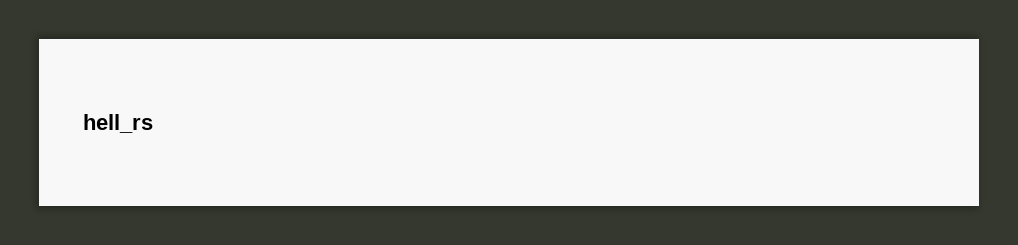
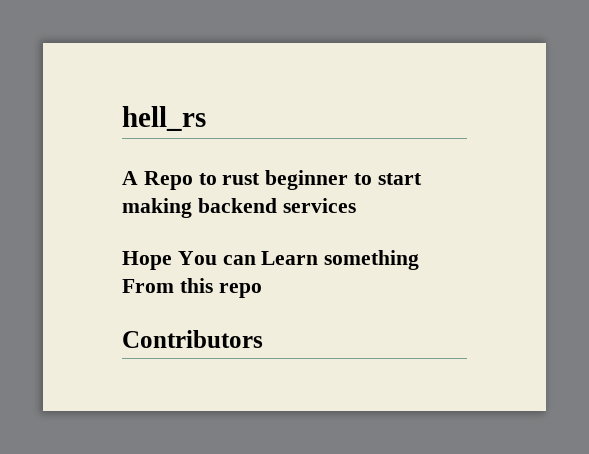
+ A Repo to rust beginner to start making backend services
+ Hope You can Learn something From this repo
+ Contributors

